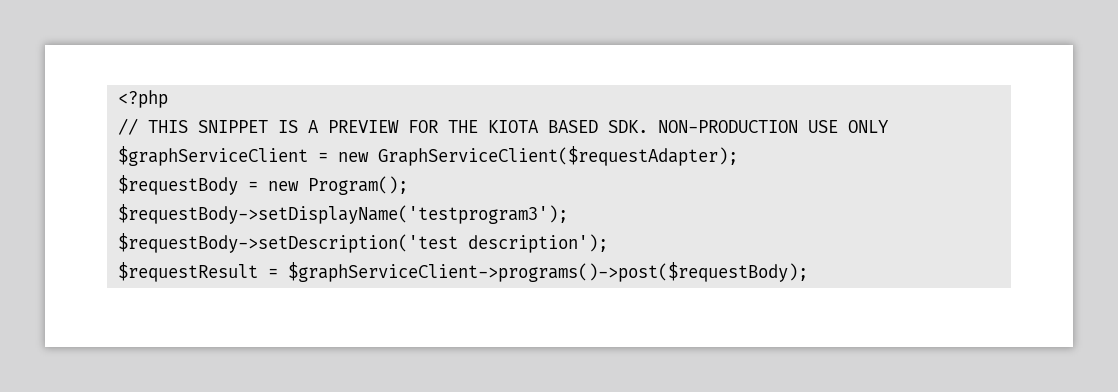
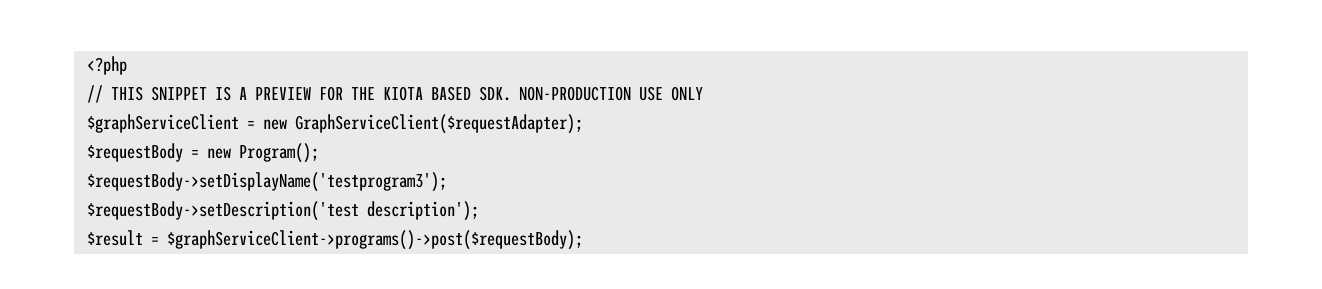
- $requestResult = $graphServiceClient->programs()->post($requestBody);
+ $result = $graphServiceClient->programs()->post($requestBody);

